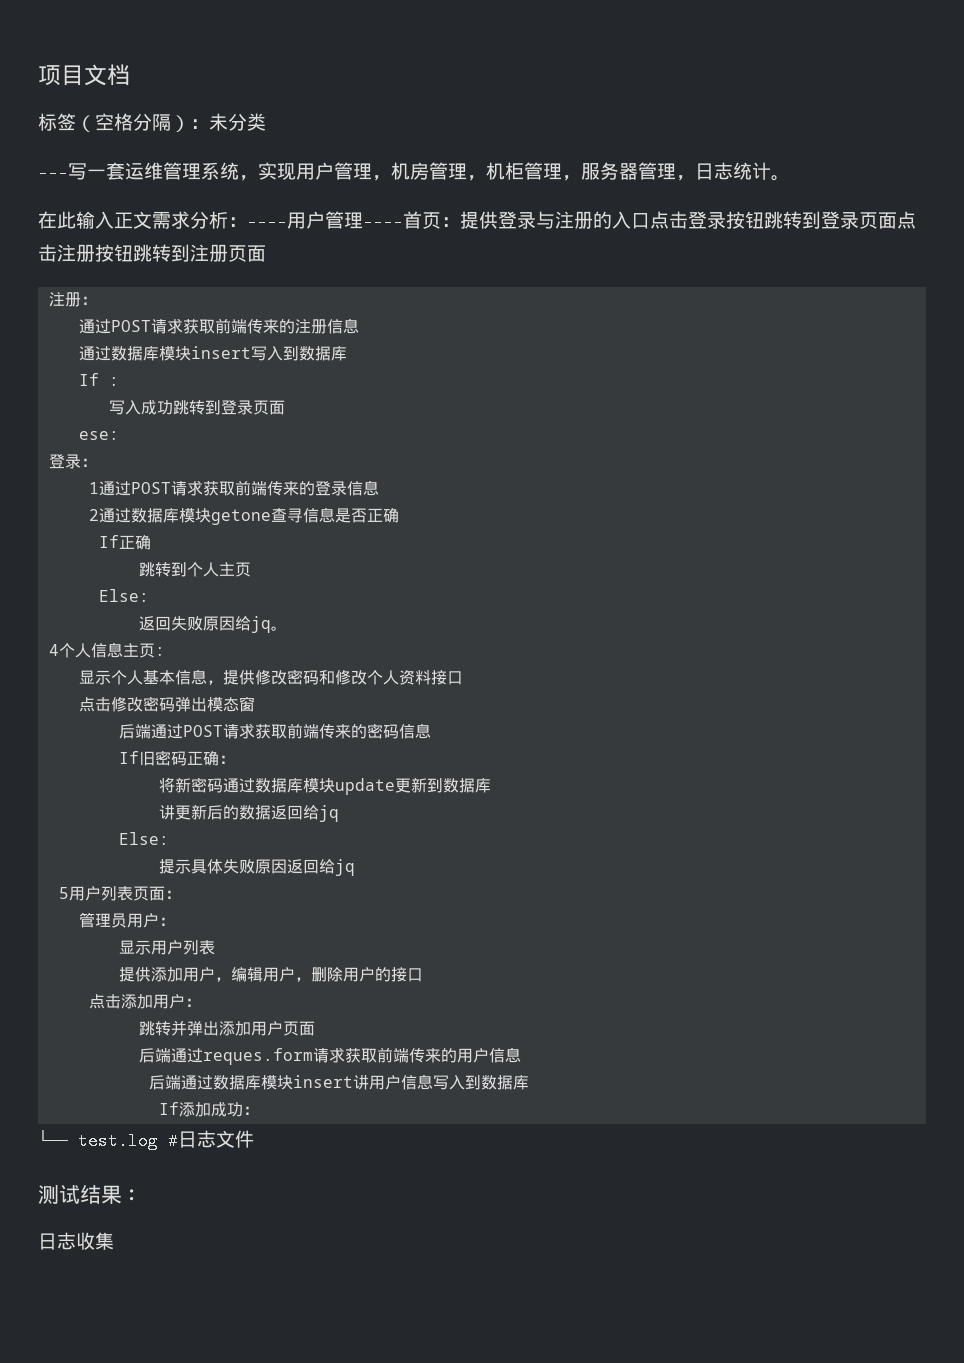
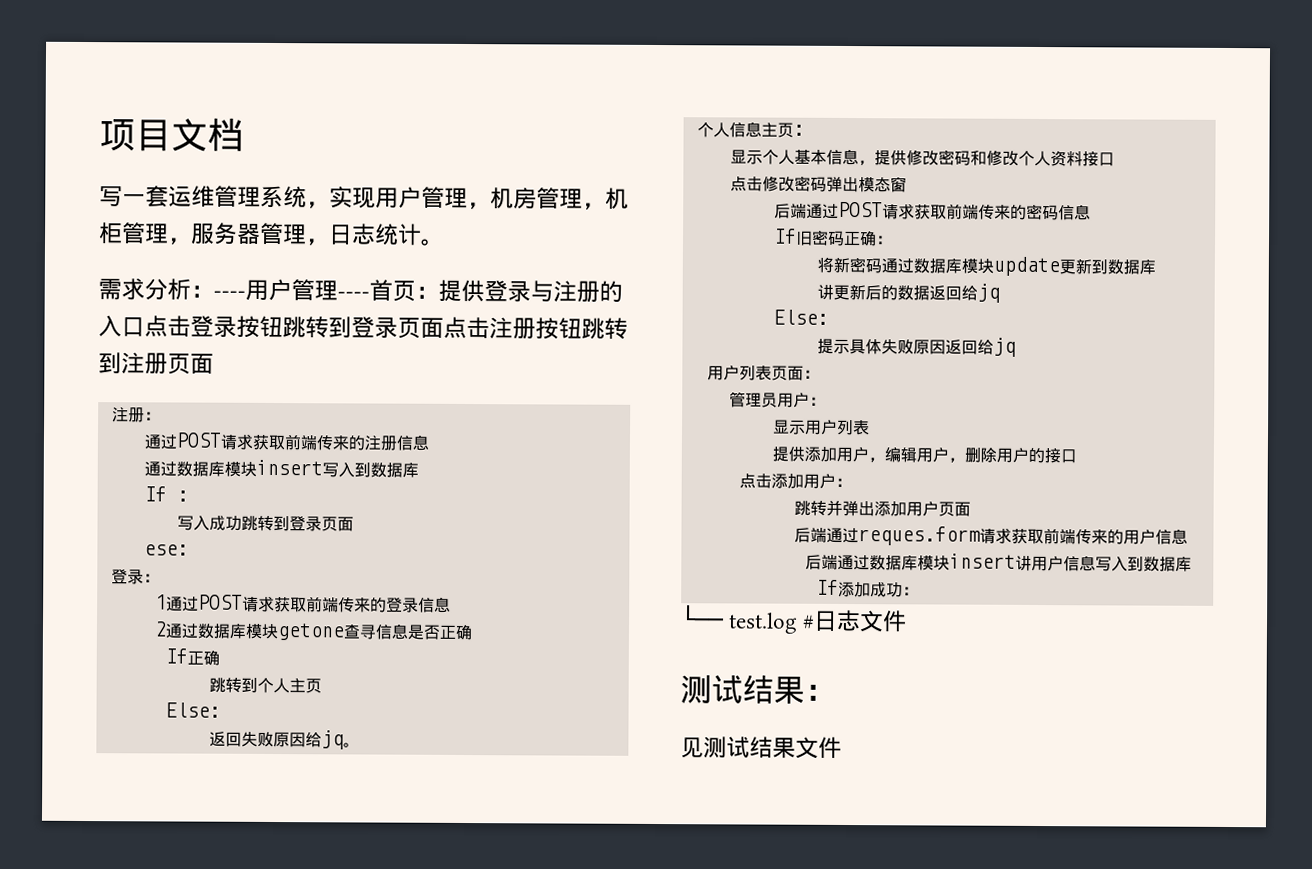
- 标签（空格分隔）：未分类
- ---写一套运维管理系统，实现用户管理，机房管理，机柜管理，服务器管理，日志统计。
+ 写一套运维管理系统，实现用户管理，机房管理，机柜管理，服务器管理，日志统计。
- 在此输入正文需求分析：----用户管理----首页：提供登录与注册的入口点击登录按钮跳转到登录页面点击注册按钮跳转到注册页面
+ 需求分析：----用户管理----首页：提供登录与注册的入口点击登录按钮跳转到登录页面点击注册按钮跳转到注册页面
- 4个人信息主页:
+ 个人信息主页:
- 5用户列表页面：
+ 用户列表页面：
- 日志收集
+ 见测试结果文件

